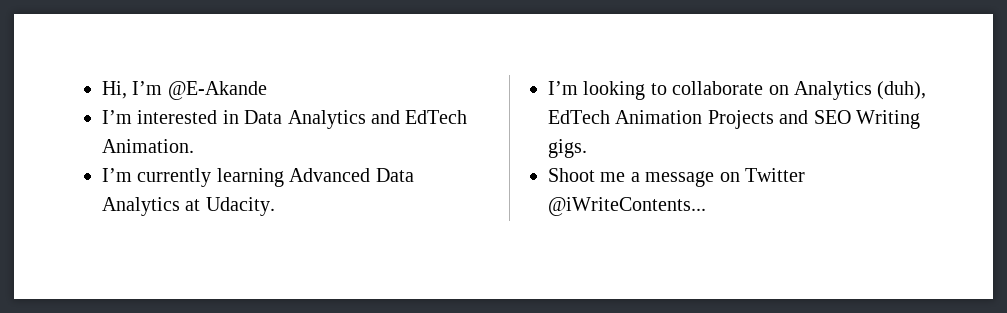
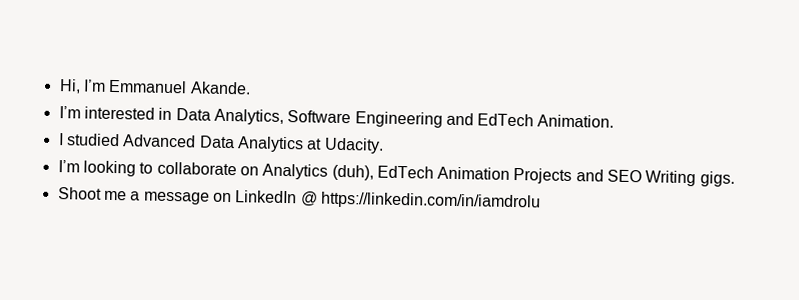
- Hi, I’m @E-Akande
+ Hi, I’m Emmanuel Akande.
- I’m interested in Data Analytics and EdTech Animation.
+ I’m interested in Data Analytics, Software Engineering and EdTech Animation.
- I’m currently learning Advanced Data Analytics at Udacity.
+ I studied Advanced Data Analytics at Udacity.
- Shoot me a message on Twitter @iWriteContents...
+ Shoot me a message on LinkedIn @ https://linkedin.com/in/iamdrolu

